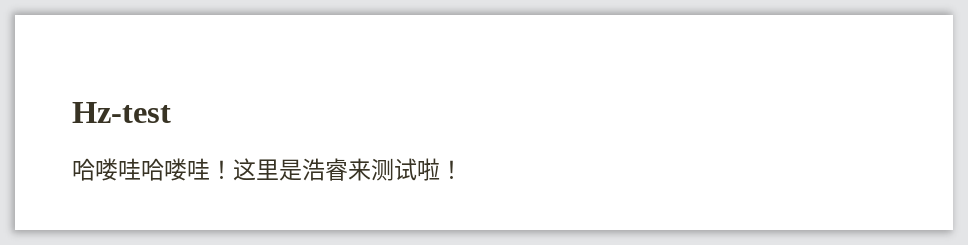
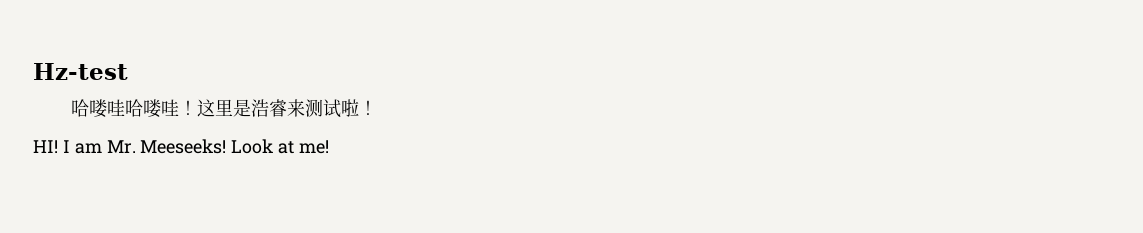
+ HI! I am Mr. Meeseeks! Look at me!

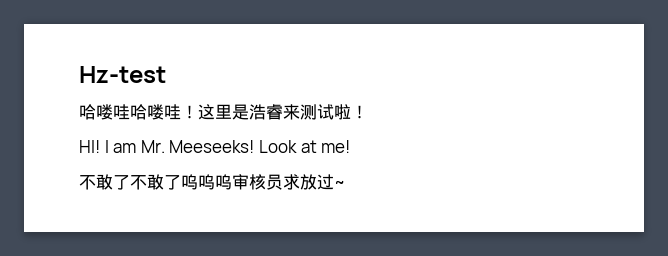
+ 不敢了不敢了呜呜呜审核员求放过~

